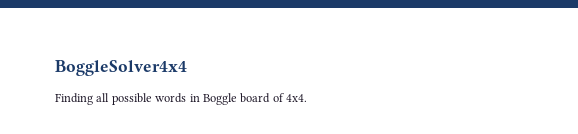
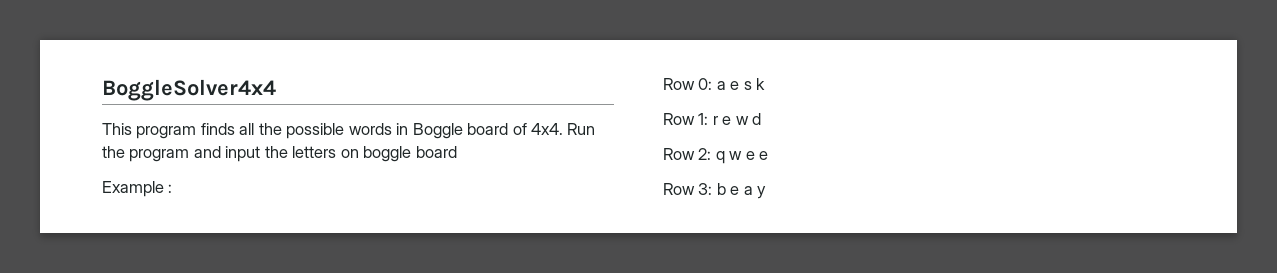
- Finding all possible words in Boggle board of 4x4.
+ This program finds all the possible words in Boggle board of 4x4.
+ Run the program and input the letters on boggle board
+ Example :
+ Row 0: a e s k
+ Row 1: r e w d
+ Row 2: q w e e
+ Row 3: b e a y

